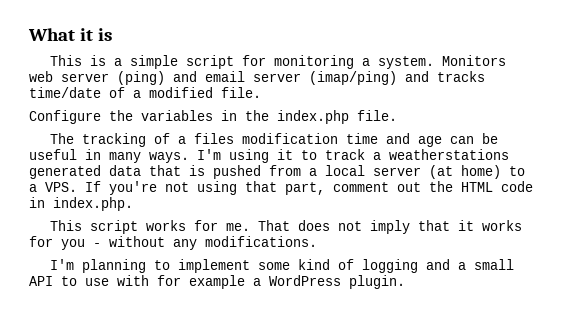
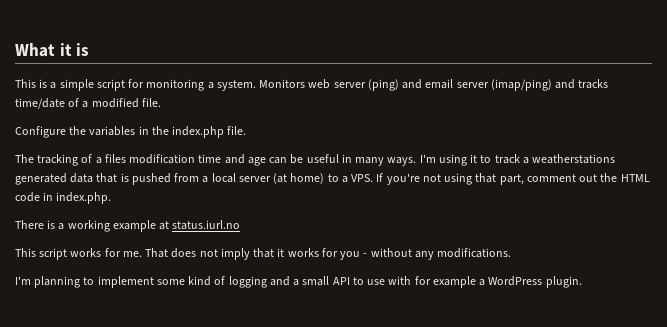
+ There is a working example at status.iurl.no

